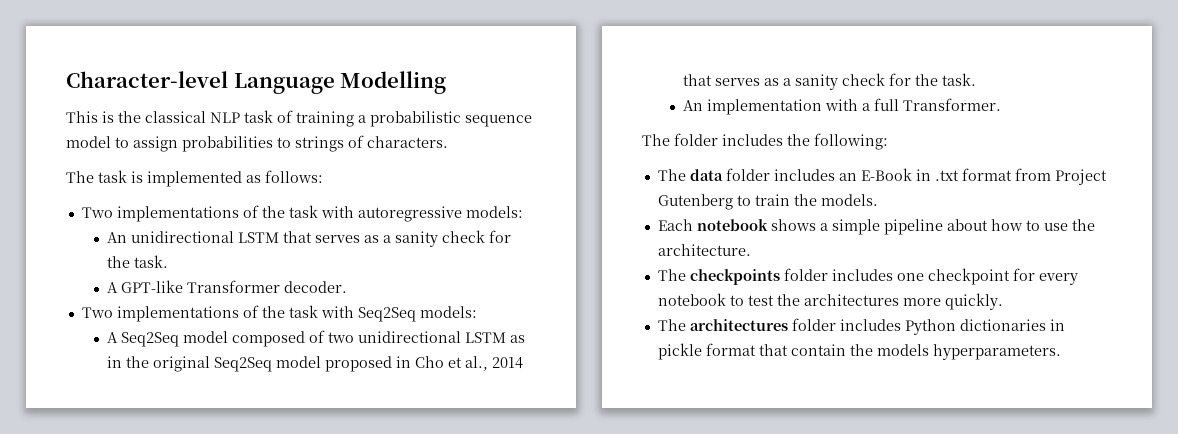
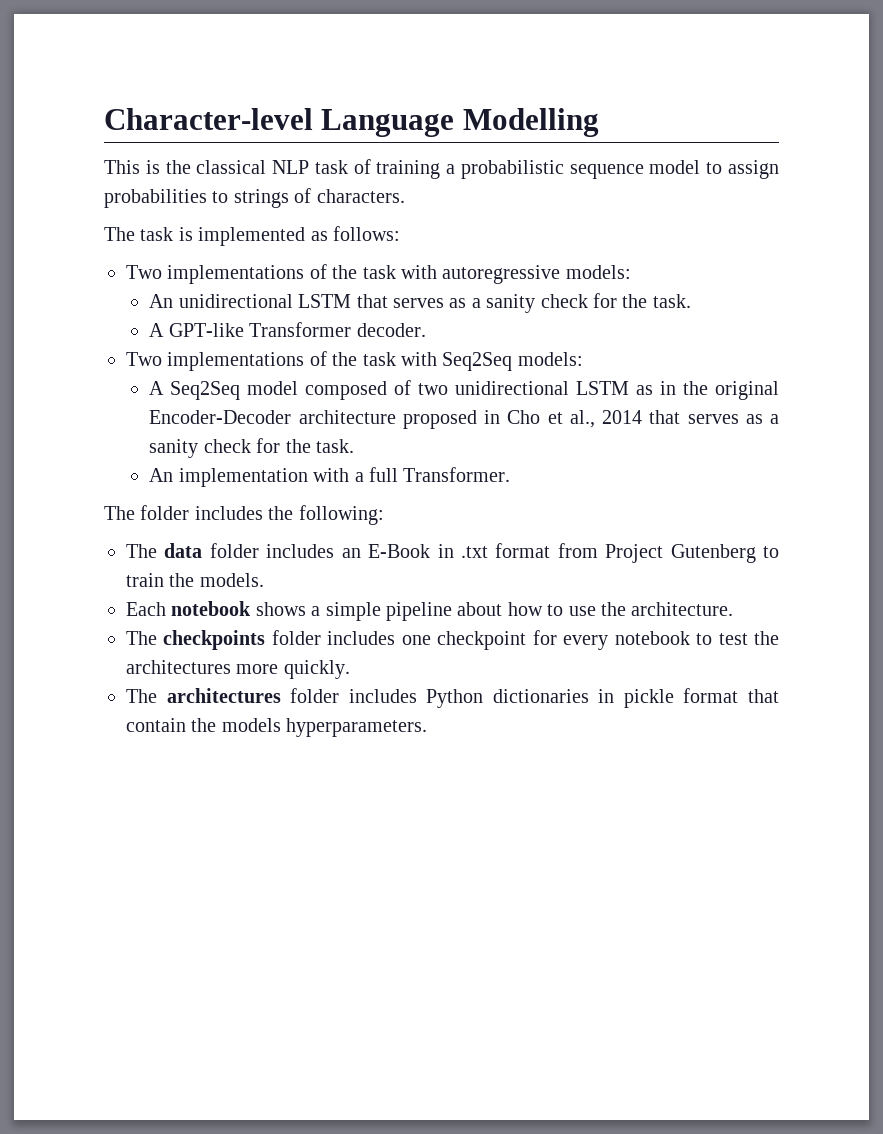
- A Seq2Seq model composed of two unidirectional LSTM as in the original Seq2Seq model proposed in Cho et al., 2014 that serves as a sanity check for the task.
+ A Seq2Seq model composed of two unidirectional LSTM as in the original Encoder-Decoder architecture proposed in Cho et al., 2014 that serves as a sanity check for the task.

